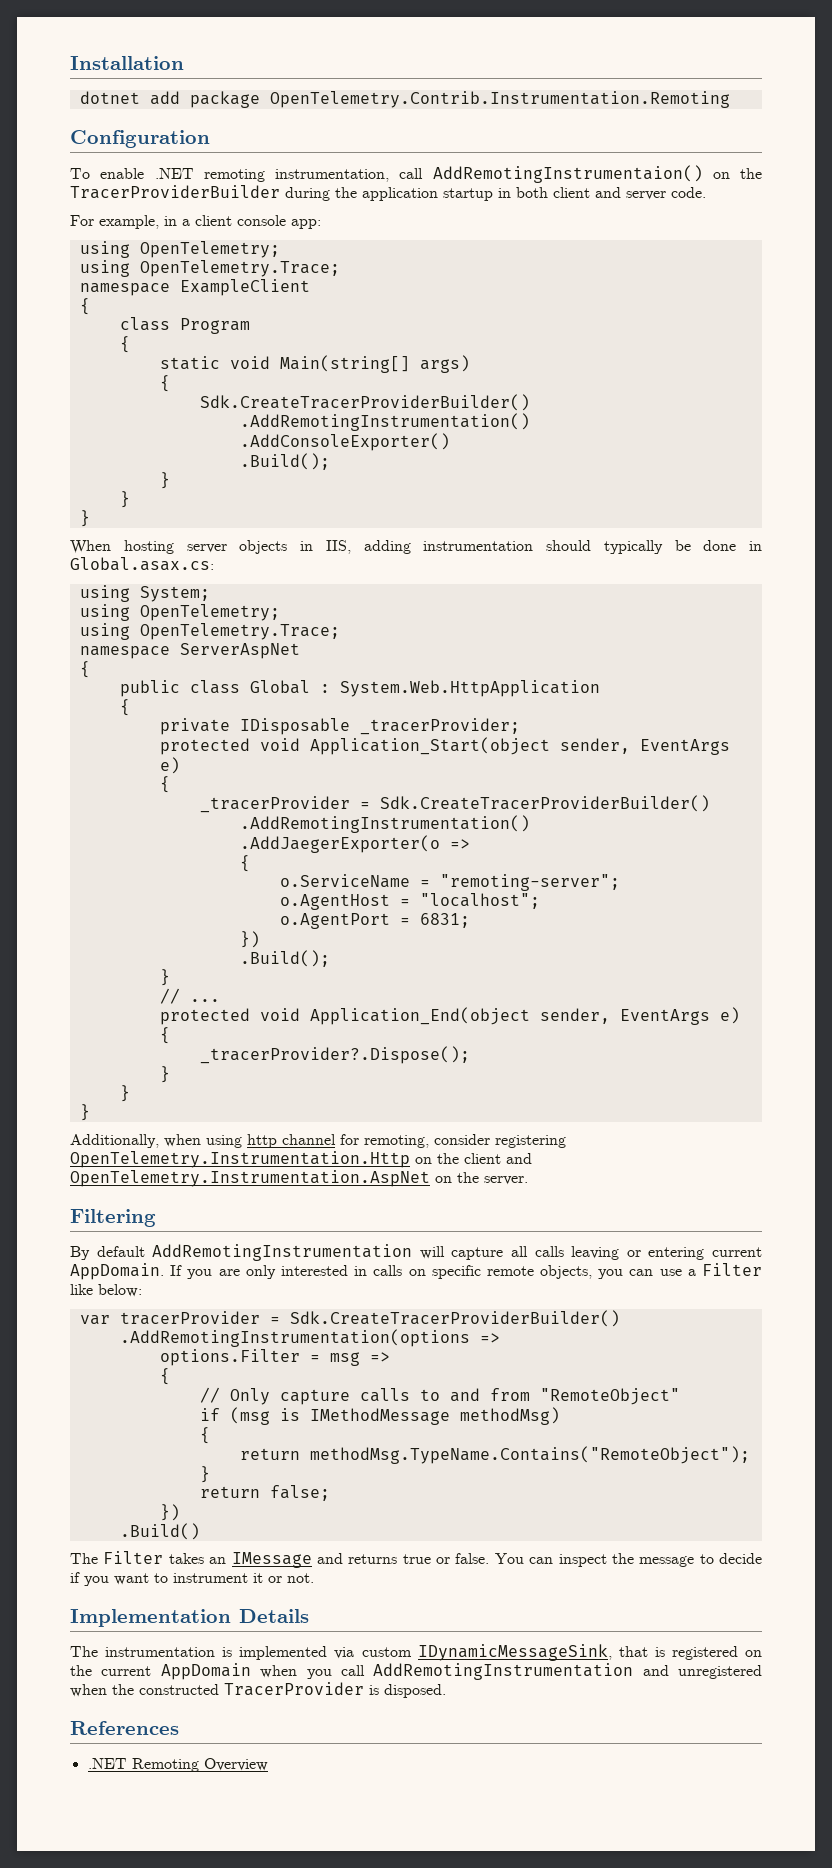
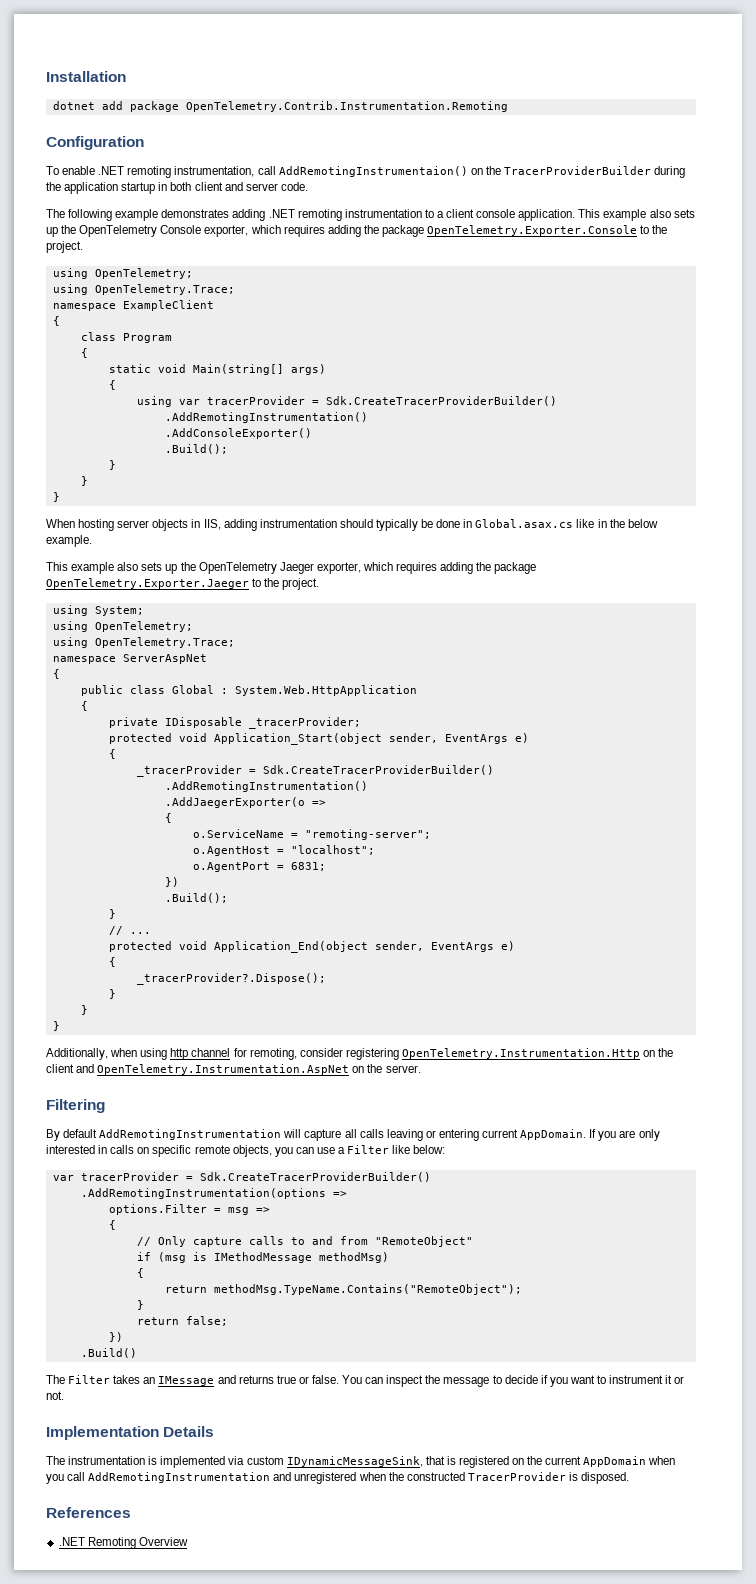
- For example, in a client console app:
+ The following example demonstrates adding .NET remoting instrumentation to a client console application. This example also sets up the OpenTelemetry Console exporter, which requires adding the package OpenTelemetry.Exporter.Console to the project.
  static void Main(string[] args)
  {
- Sdk.CreateTracerProviderBuilder()
+ using var tracerProvider = Sdk.CreateTracerProviderBuilder()
- When hosting server objects in IIS, adding instrumentation should typically be done in Global.asax.cs:
+ When hosting server objects in IIS, adding instrumentation should typically be done in Global.asax.cs like in the below example.
+ This example also sets up the OpenTelemetry Jaeger exporter, which requires adding the package OpenTelemetry.Exporter.Jaeger to the project.

